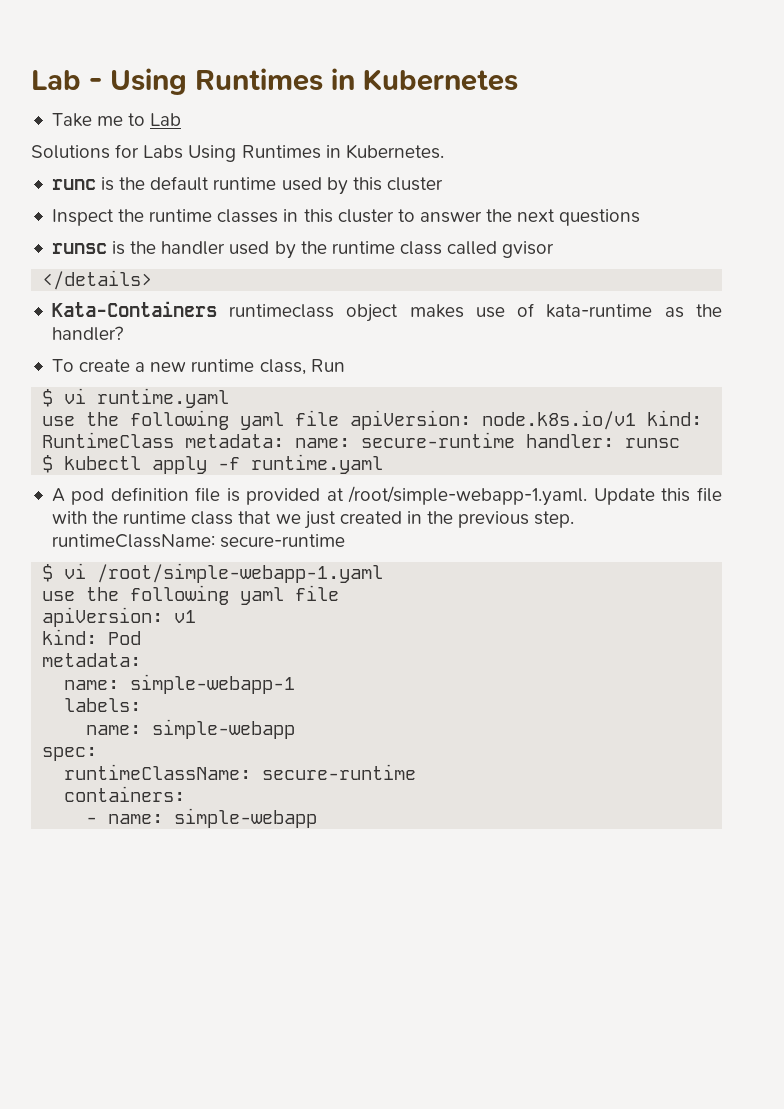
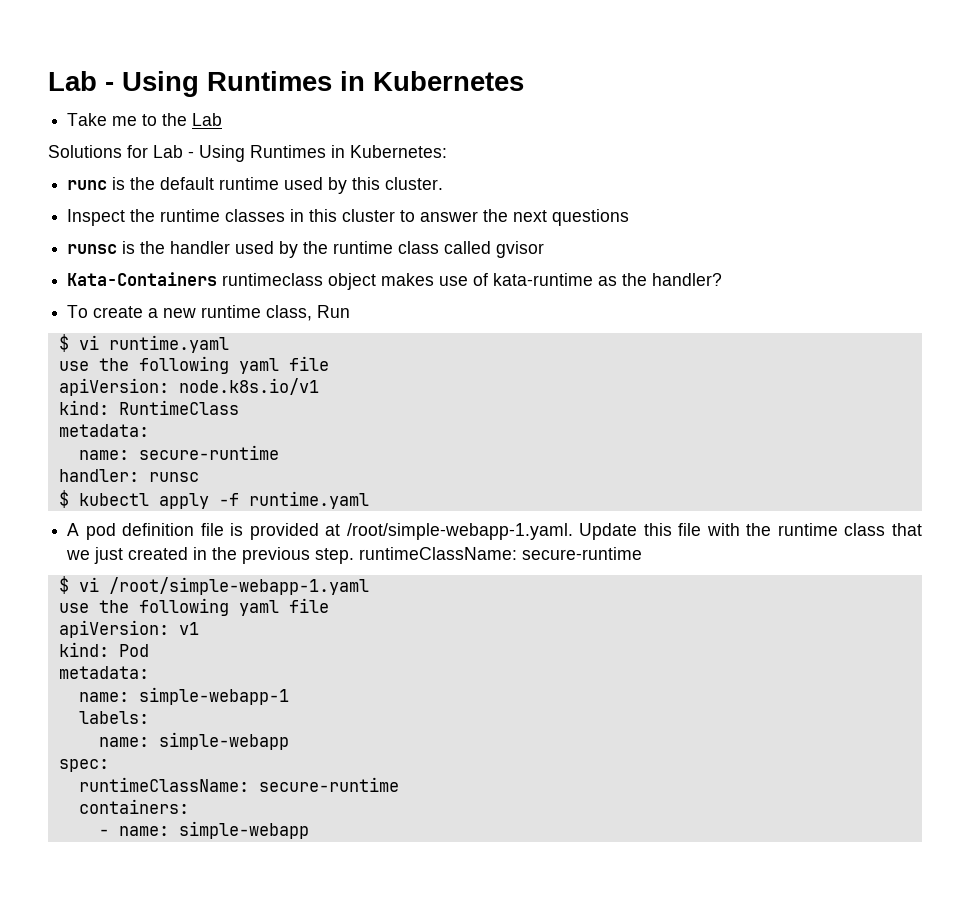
- Take me to Lab
+ Take me to the Lab
- Solutions for Labs Using Runtimes in Kubernetes.
+ Solutions for Lab - Using Runtimes in Kubernetes:
- runc is the default runtime used by this cluster
+ runc is the default runtime used by this cluster.
- </details>
  $ vi runtime.yaml
- use the following yaml file apiVersion: node.k8s.io/v1 kind: RuntimeClass metadata: name: secure-runtime handler: runsc
+ use the following yaml file
+ apiVersion: node.k8s.io/v1
+ kind: RuntimeClass
+ metadata:
+ name: secure-runtime
+ handler: runsc

